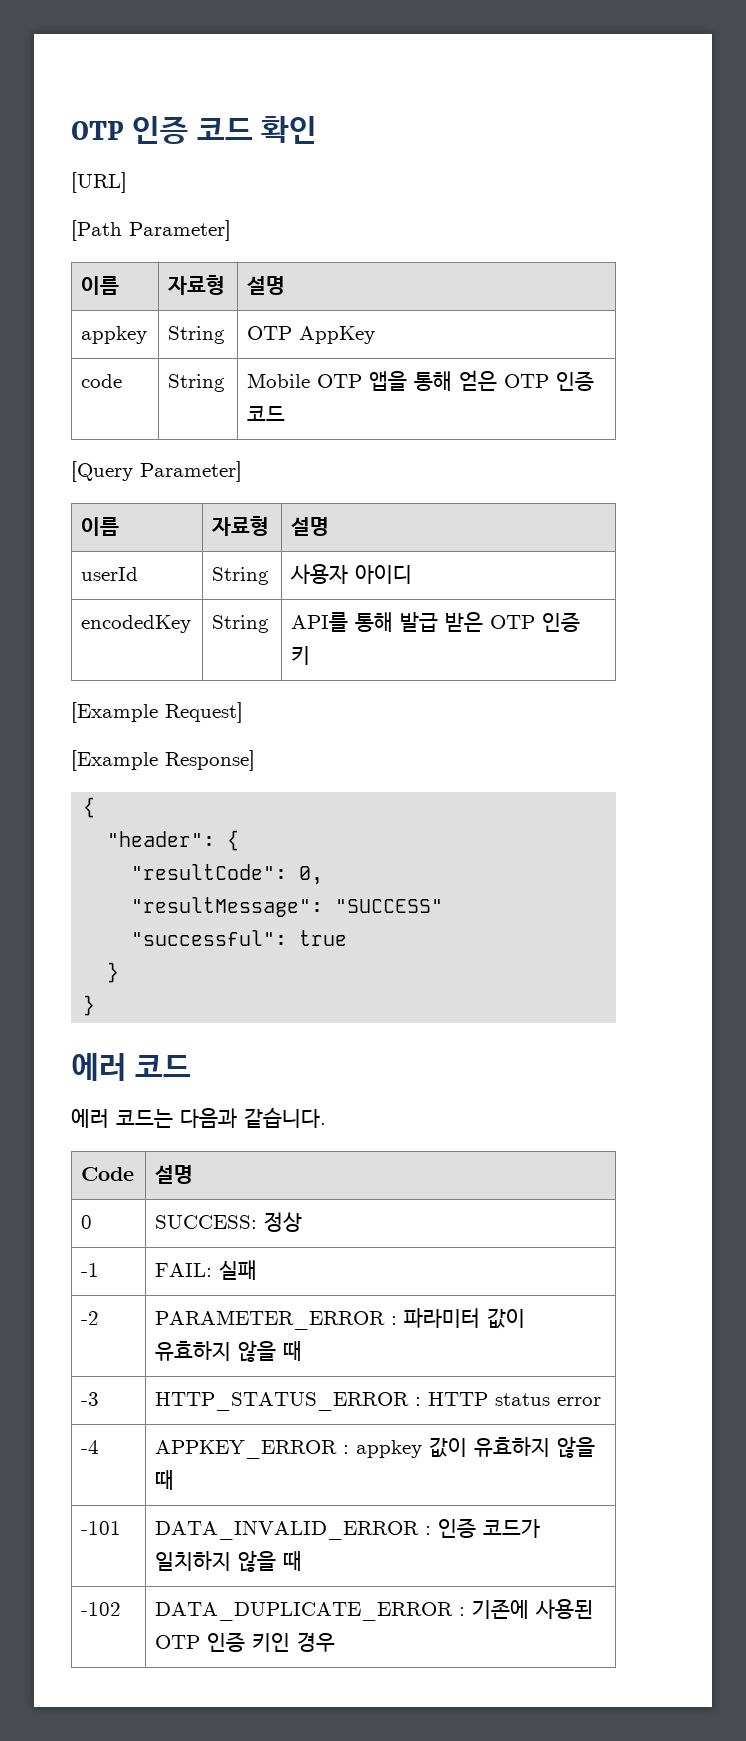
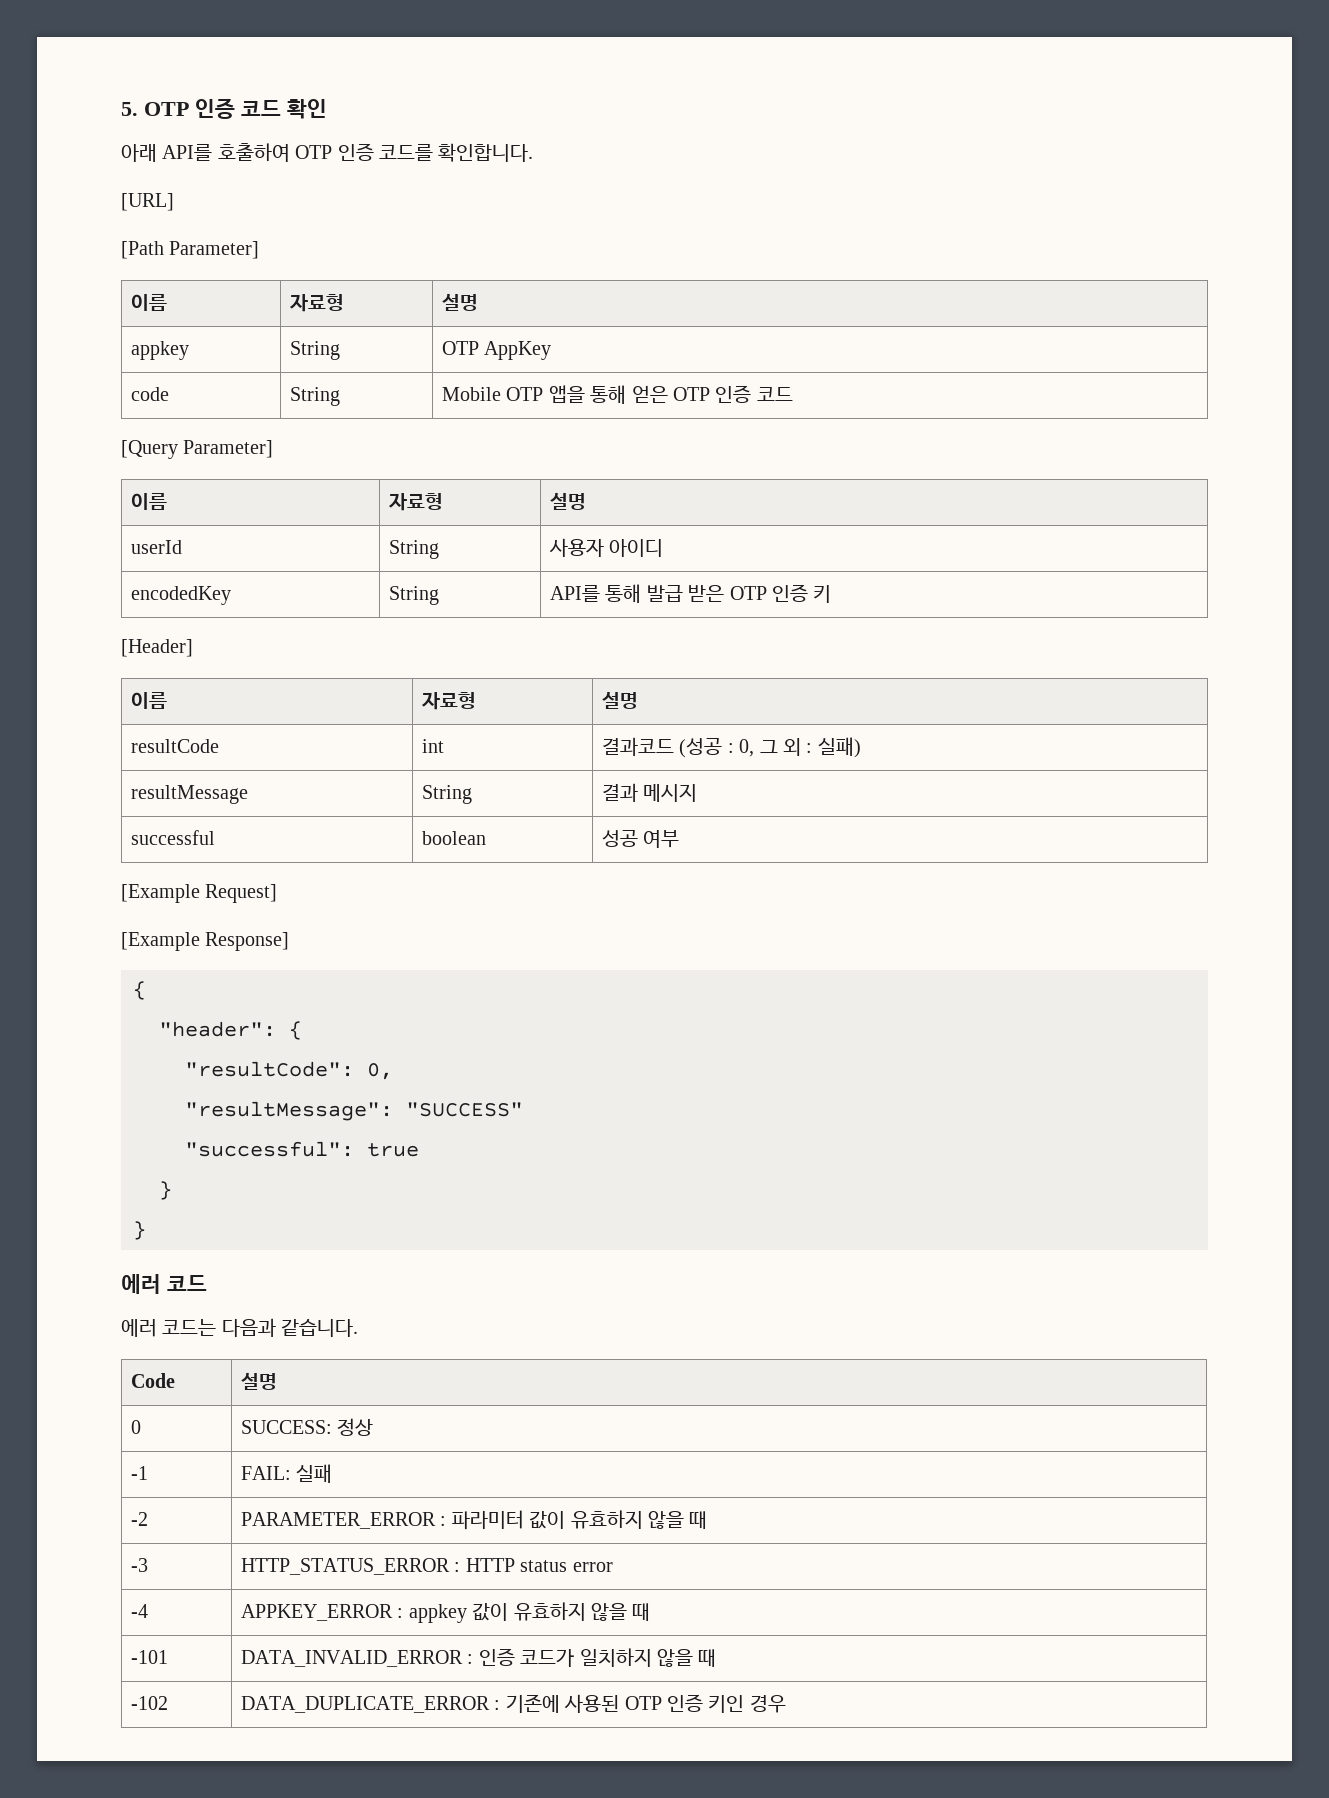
- OTP 인증 코드 확인
+ 5. OTP 인증 코드 확인
+ 아래 API를 호출하여 OTP 인증 코드를 확인합니다.
+ [Header]
+ 이름 | 자료형 | 설명
+ resultCode | int | 결과코드 (성공 : 0, 그 외 : 실패)
+ resultMessage | String | 결과 메시지
+ successful | boolean | 성공 여부

